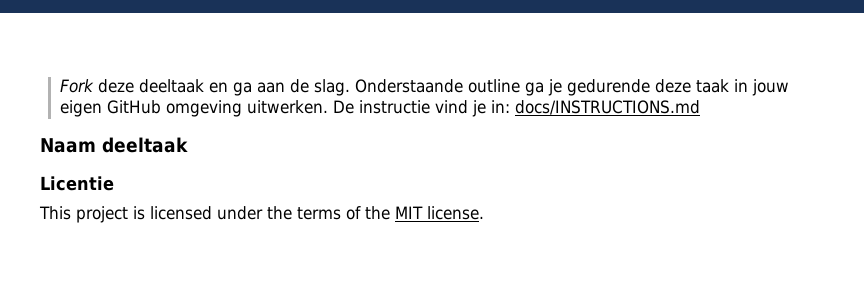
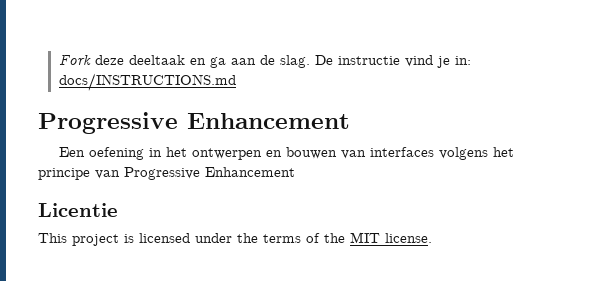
- Onderstaande outline ga je gedurende deze taak in jouw eigen GitHub omgeving uitwerken.
  De instructie vind je in: docs/INSTRUCTIONS.md
- Naam deeltaak
+ Progressive Enhancement
+ Een oefening in het ontwerpen en bouwen van interfaces volgens het principe van Progressive Enhancement

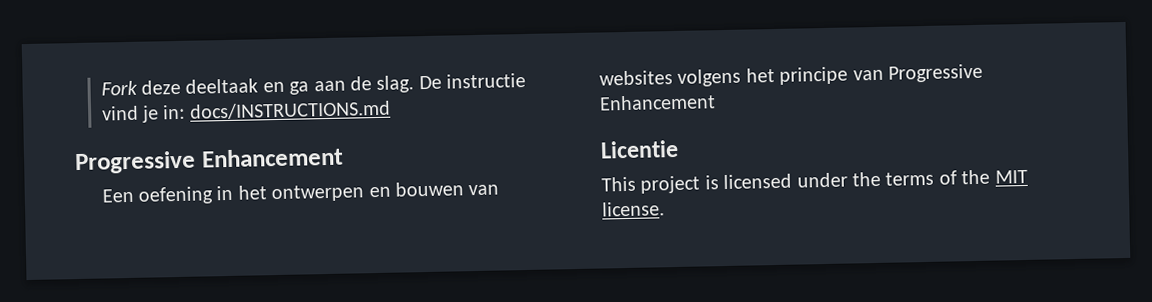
- Een oefening in het ontwerpen en bouwen van interfaces volgens het principe van Progressive Enhancement
+ Een oefening in het ontwerpen en bouwen van websites volgens het principe van Progressive Enhancement

